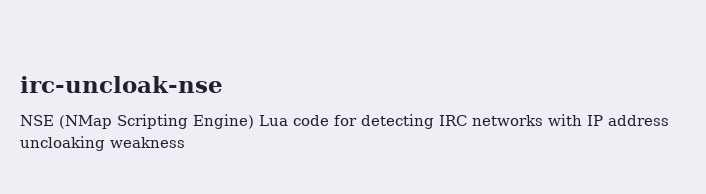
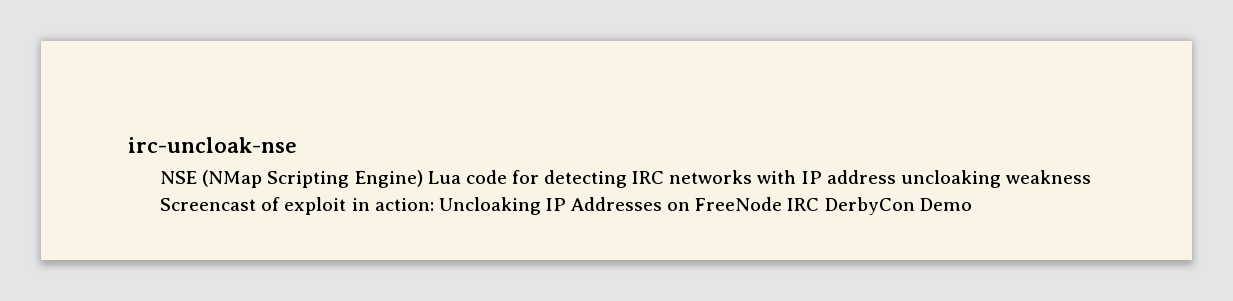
+ Screencast of exploit in action: Uncloaking IP Addresses on FreeNode IRC DerbyCon Demo

